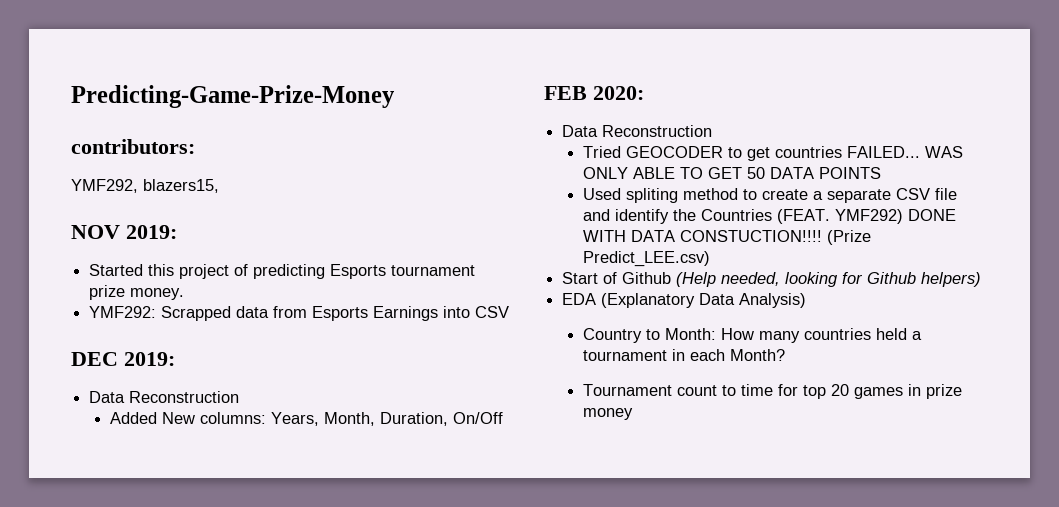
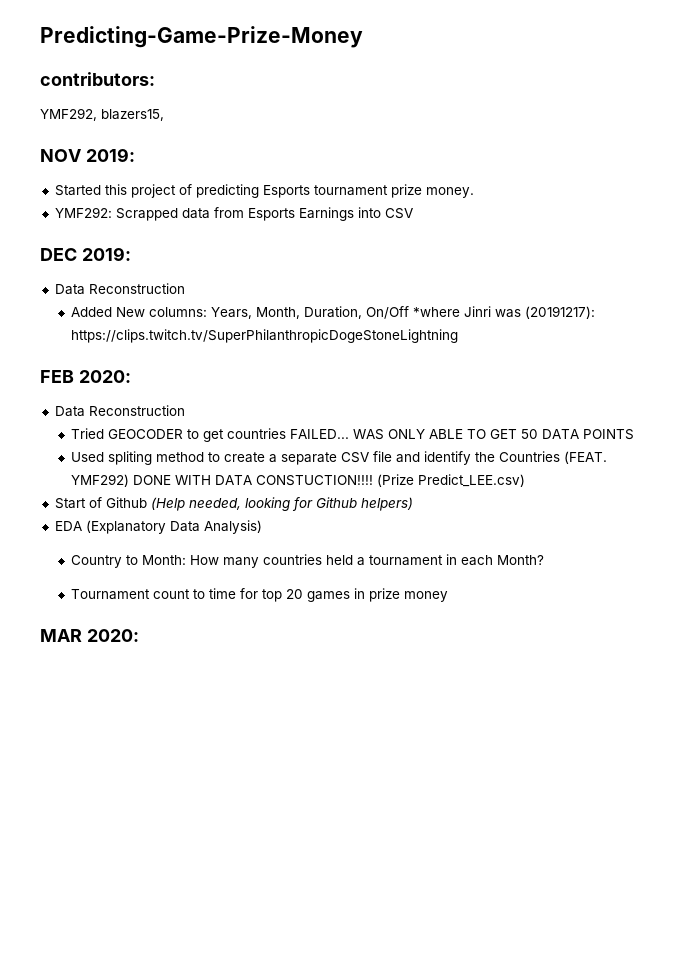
- Added New columns: Years, Month, Duration, On/Off
+ Added New columns: Years, Month, Duration, On/Off *where Jinri was (20191217): https://clips.twitch.tv/SuperPhilanthropicDogeStoneLightning
+ MAR 2020:

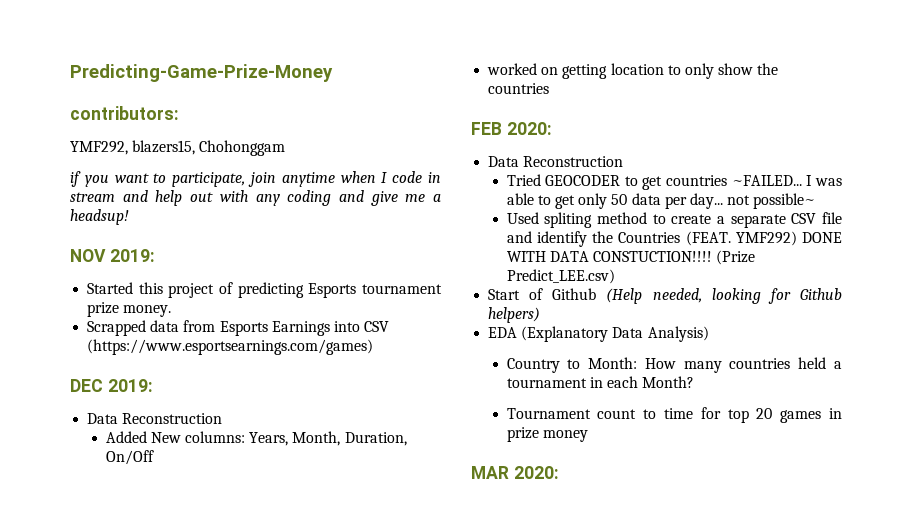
- YMF292, blazers15,
+ YMF292, blazers15, Chohonggam
+ if you want to participate, join anytime when I code in stream and help out with any coding and give me a headsup!
- YMF292: Scrapped data from Esports Earnings into CSV
+ Scrapped data from Esports Earnings into CSV (https://www.esportsearnings.com/games)
- Added New columns: Years, Month, Duration, On/Off *where Jinri was (20191217): https://clips.twitch.tv/SuperPhilanthropicDogeStoneLightning
+ Added New columns: Years, Month, Duration, On/Off
+ worked on getting location to only show the countries
- Tried GEOCODER to get countries FAILED... WAS ONLY ABLE TO GET 50 DATA POINTS
+ Tried GEOCODER to get countries ~FAILED... I was able to get only 50 data per day... not possible~

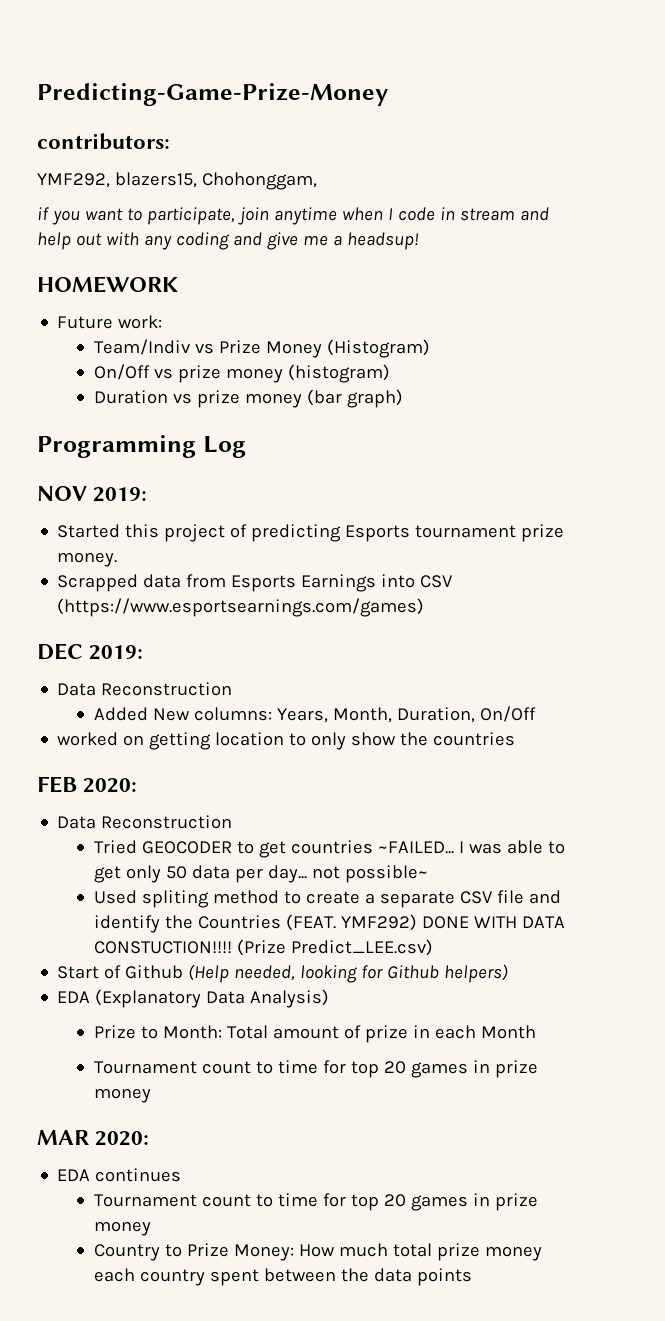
- YMF292, blazers15, Chohonggam
+ YMF292, blazers15, Chohonggam,
+ HOMEWORK
+ Future work:
+ Team/Indiv vs Prize Money (Histogram)
+ On/Off vs prize money (histogram)
+ Duration vs prize money (bar graph)
+ Programming Log
- Country to Month: How many countries held a tournament in each Month?
+ Prize to Month: Total amount of prize in each Month
+ EDA continues
+ Tournament count to time for top 20 games in prize money
+ Country to Prize Money: How much total prize money each country spent between the data points

